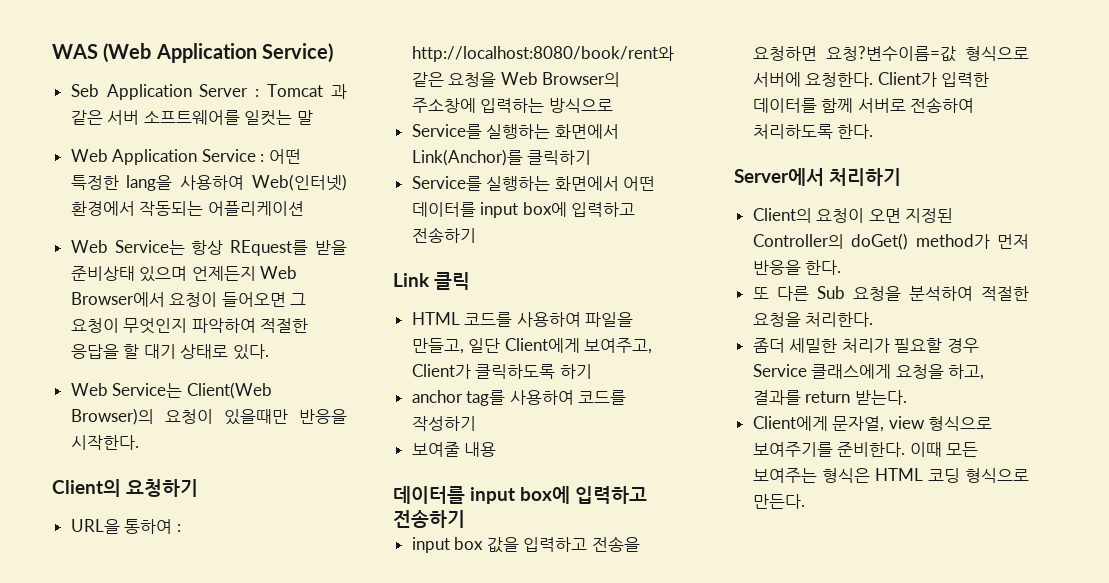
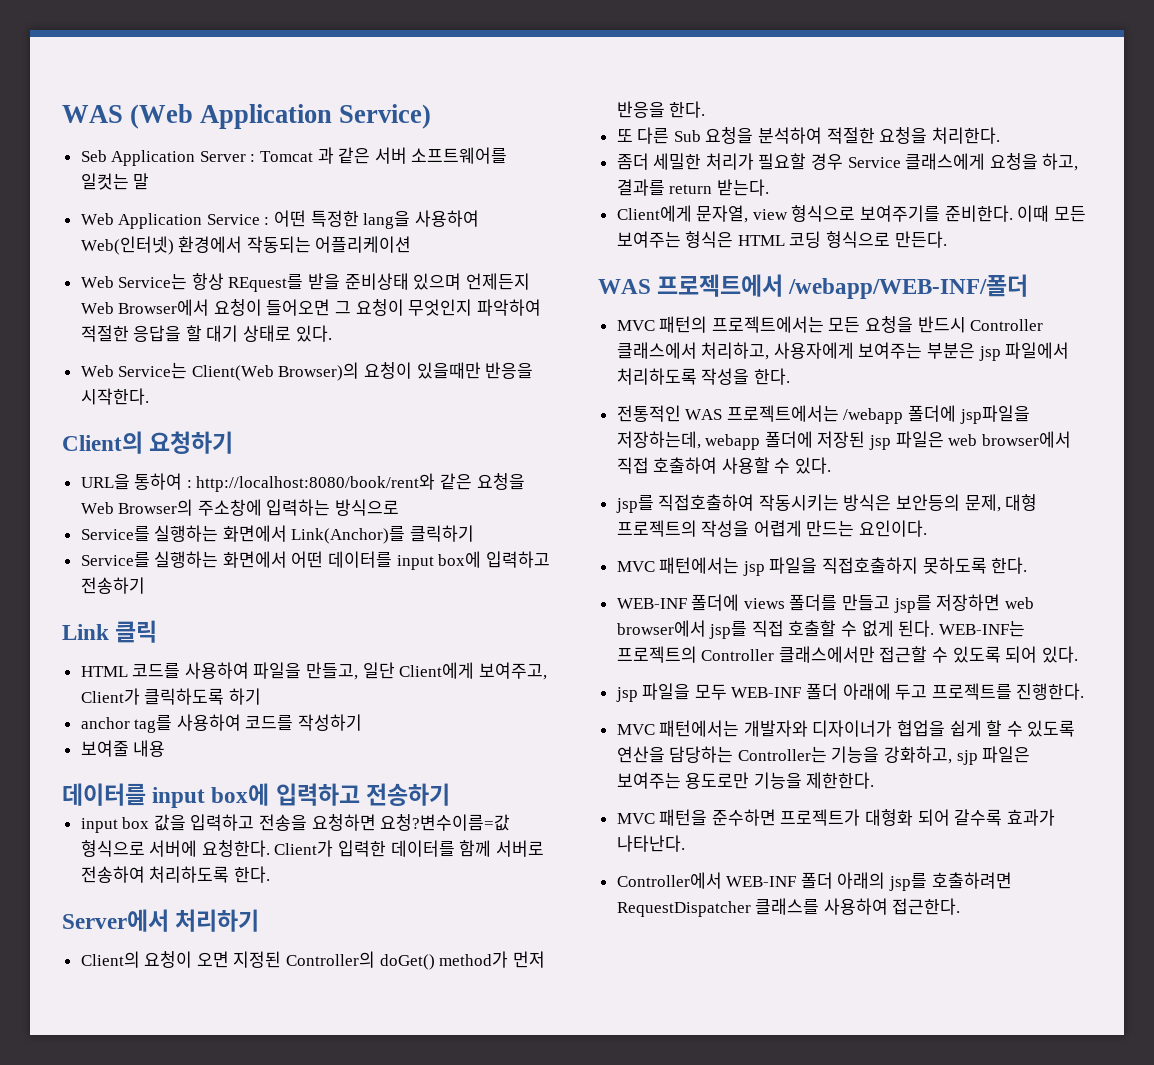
+ WAS 프로젝트에서 /webapp/WEB-INF/폴더
+ MVC 패턴의 프로젝트에서는 모든 요청을 반드시 Controller 클래스에서 처리하고, 사용자에게 보여주는 부분은 jsp 파일에서 처리하도록 작성을 한다.
+ 전통적인 WAS 프로젝트에서는 /webapp 폴더에 jsp파일을 저장하는데, webapp 폴더에 저장된 jsp 파일은 web browser에서 직접 호출하여 사용할 수 있다.
+ jsp를 직접호출하여 작동시키는 방식은 보안등의 문제, 대형 프로젝트의 작성을 어렵게 만드는 요인이다.
+ MVC 패턴에서는 jsp 파일을 직접호출하지 못하도록 한다.
+ WEB-INF 폴더에 views 폴더를 만들고 jsp를 저장하면 web browser에서 jsp를 직접 호출할 수 없게 된다. WEB-INF는 프로젝트의 Controller 클래스에서만 접근할 수 있도록 되어 있다.
+ jsp 파일을 모두 WEB-INF 폴더 아래에 두고 프로젝트를 진행한다.
+ MVC 패턴에서는 개발자와 디자이너가 협업을 쉽게 할 수 있도록 연산을 담당하는 Controller는 기능을 강화하고, sjp 파일은 보여주는 용도로만 기능을 제한한다.
+ MVC 패턴을 준수하면 프로젝트가 대형화 되어 갈수록 효과가 나타난다.
+ Controller에서 WEB-INF 폴더 아래의 jsp를 호출하려면 RequestDispatcher 클래스를 사용하여 접근한다.

